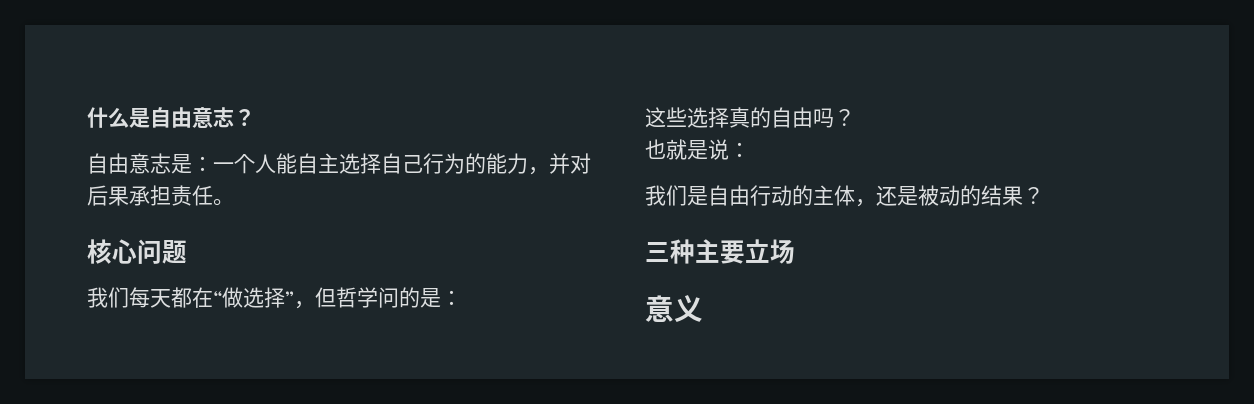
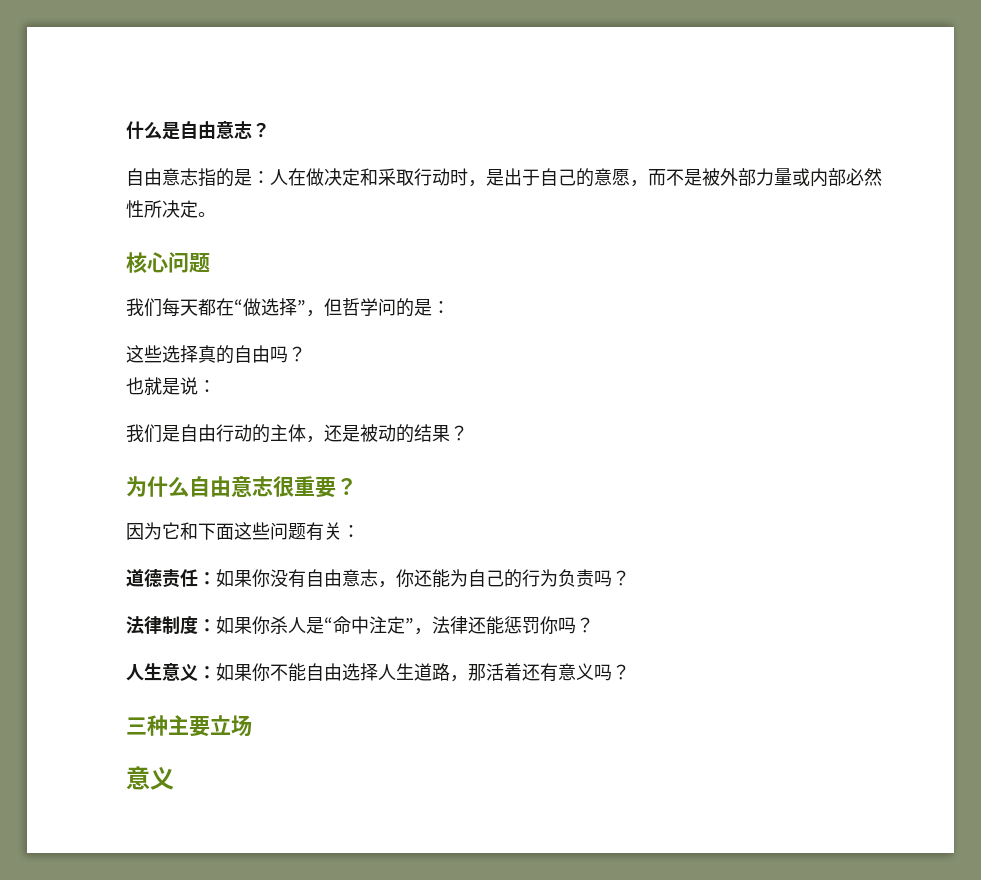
- 自由意志是：一个人能自主选择自己行为的能力，并对后果承担责任。
+ 自由意志指的是：人在做决定和采取行动时，是出于自己的意愿，而不是被外部力量或内部必然性所决定。
+ 为什么自由意志很重要？
+ 因为它和下面这些问题有关：
+ 道德责任：如果你没有自由意志，你还能为自己的行为负责吗？
+ 法律制度：如果你杀人是“命中注定”，法律还能惩罚你吗？
+ 人生意义：如果你不能自由选择人生道路，那活着还有意义吗？

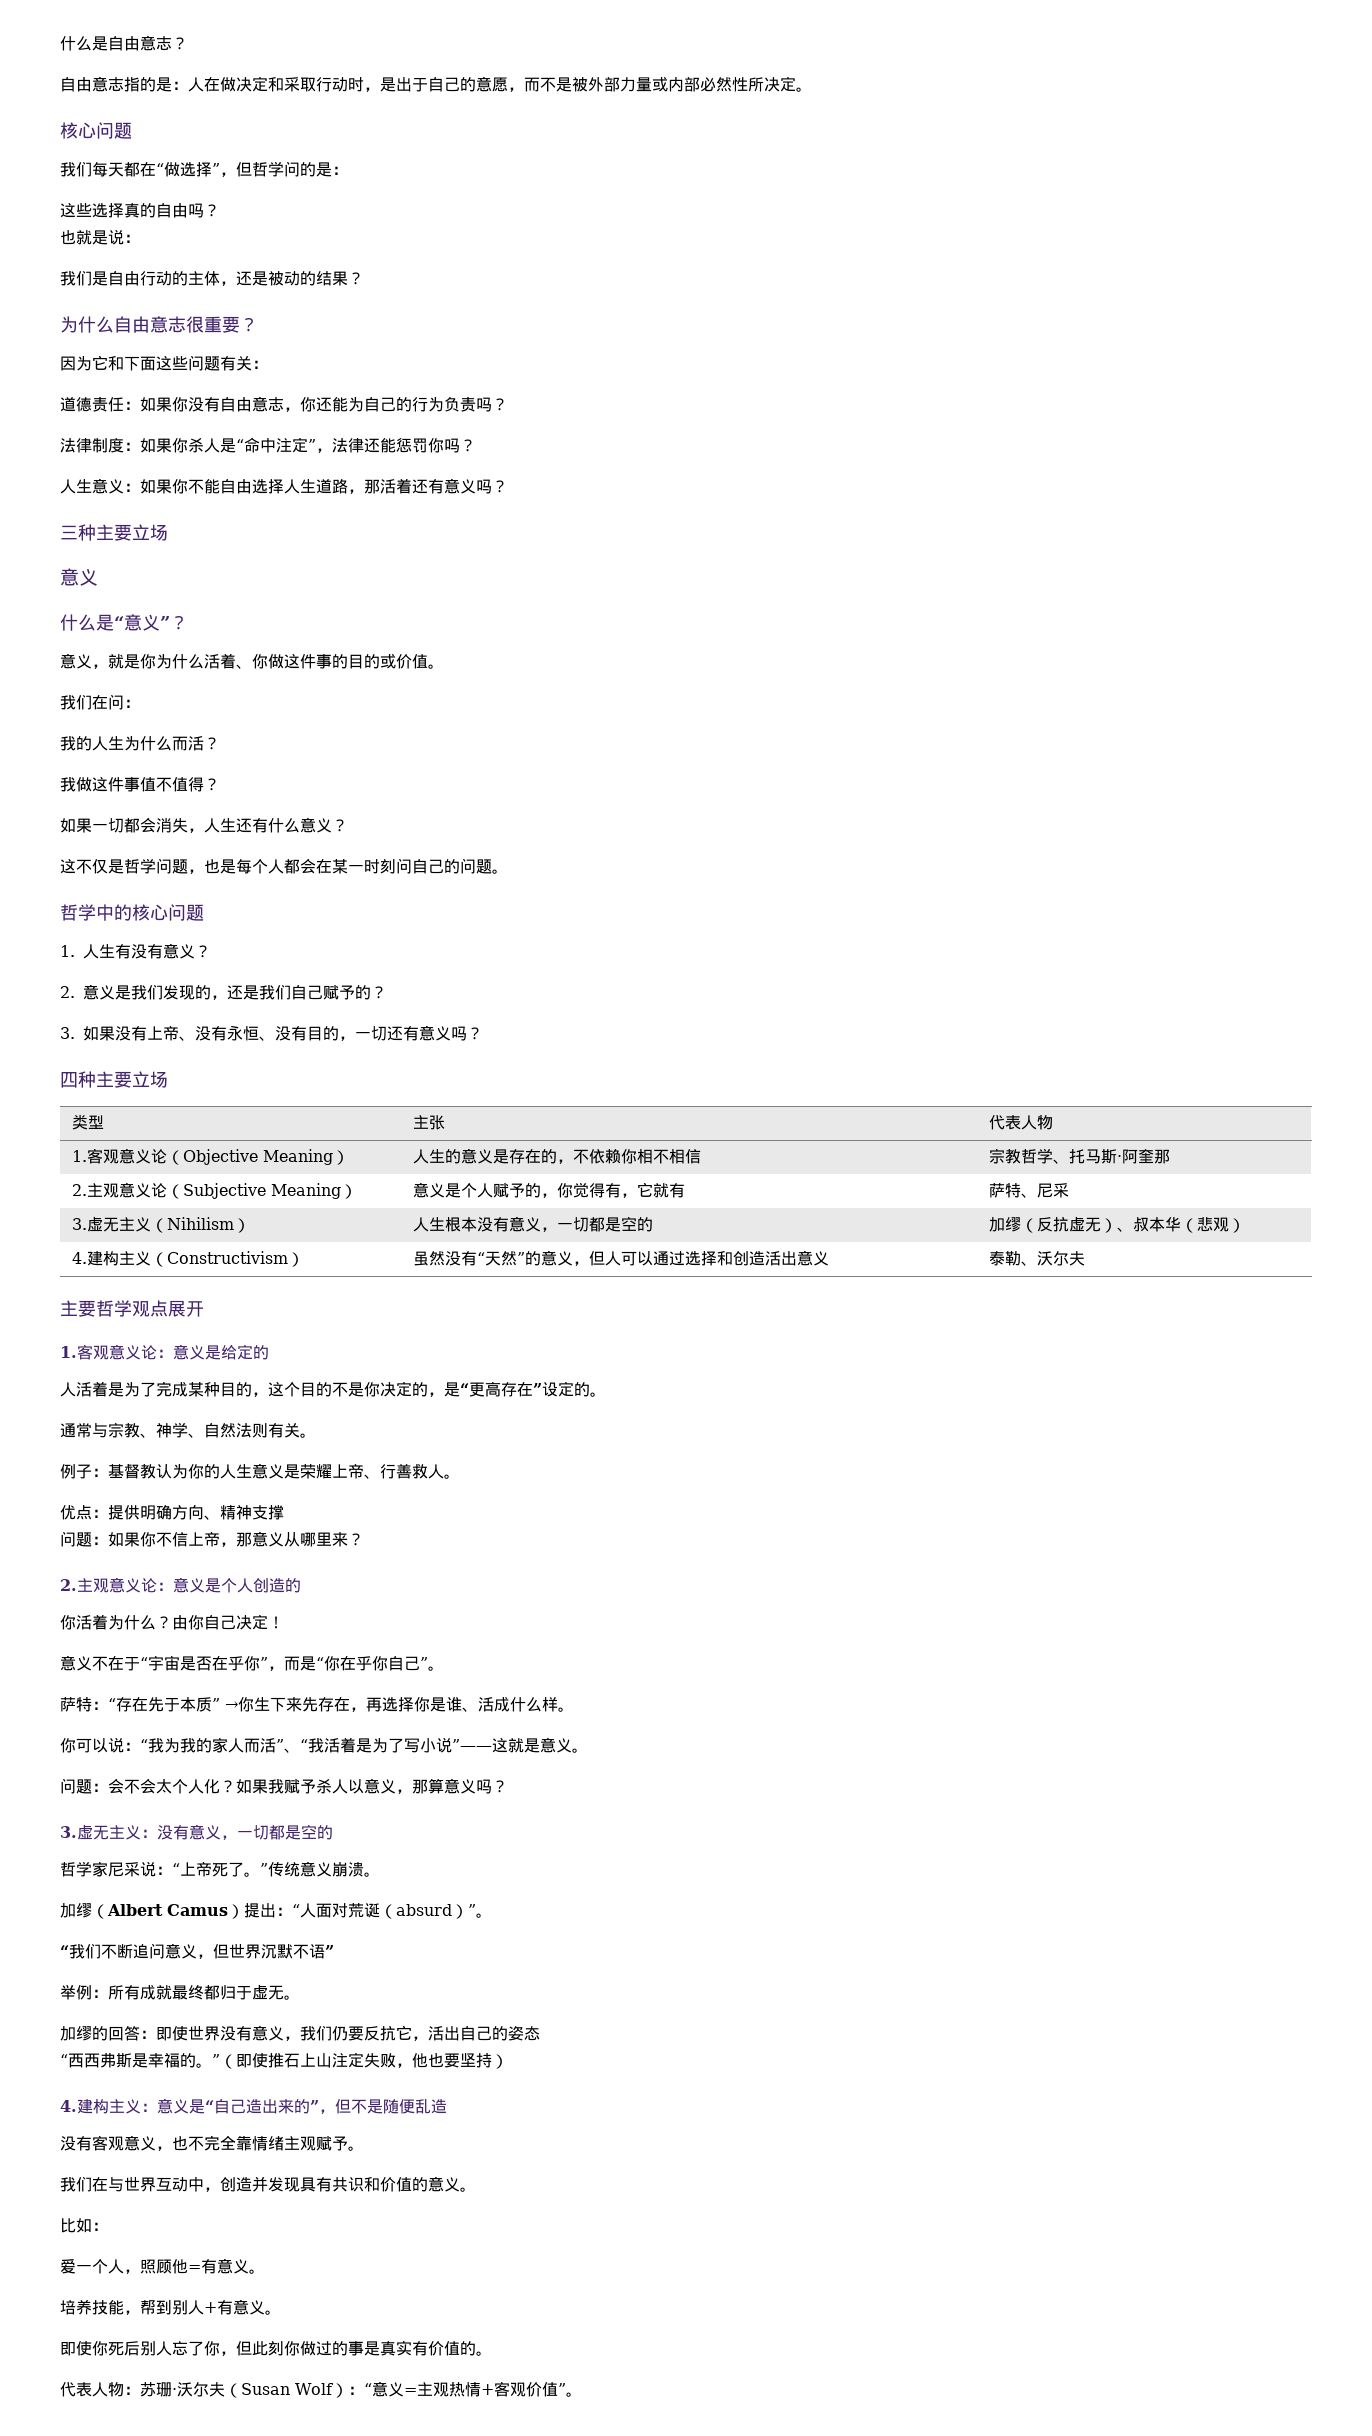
+ 什么是“意义”？
+ 意义，就是你为什么活着、你做这件事的目的或价值。
+ 我们在问：
+ 我的人生为什么而活？
+ 我做这件事值不值得？
+ 如果一切都会消失，人生还有什么意义？
+ 这不仅是哲学问题，也是每个人都会在某一时刻问自己的问题。
+ 哲学中的核心问题
+ 1.人生有没有意义？
+ 2.意义是我们发现的，还是我们自己赋予的？
+ 3.如果没有上帝、没有永恒、没有目的，一切还有意义吗？
+ 四种主要立场
+ 类型 | 主张 | 代表人物
+ 1.客观意义论（Objective Meaning） | 人生的意义是存在的，不依赖你相不相信 | 宗教哲学、托马斯·阿奎那
+ 2.主观意义论（Subjective Meaning） | 意义是个人赋予的，你觉得有，它就有 | 萨特、尼采
+ 3.虚无主义（Nihilism） | 人生根本没有意义，一切都是空的 | 加缪（反抗虚无）、叔本华（悲观）
+ 4.建构主义（Constructivism） | 虽然没有“天然”的意义，但人可以通过选择和创造活出意义 | 泰勒、沃尔夫
+ 主要哲学观点展开
+ 1.客观意义论：意义是给定的
+ 人活着是为了完成某种目的，这个目的不是你决定的，是“更高存在”设定的。
+ 通常与宗教、神学、自然法则有关。
+ 例子：基督教认为你的人生意义是荣耀上帝、行善救人。
+ 优点：提供明确方向、精神支撑
+ 问题：如果你不信上帝，那意义从哪里来？
+ 2.主观意义论：意义是个人创造的
+ 你活着为什么？由你自己决定！
+ 意义不在于“宇宙是否在乎你”，而是“你在乎你自己”。
+ 萨特：“存在先于本质” →你生下来先存在，再选择你是谁、活成什么样。
+ 你可以说：“我为我的家人而活”、“我活着是为了写小说”——这就是意义。
+ 问题：会不会太个人化？如果我赋予杀人以意义，那算意义吗？
+ 3.虚无主义：没有意义，一切都是空的
+ 哲学家尼采说：“上帝死了。”传统意义崩溃。
+ 加缪（Albert Camus）提出：“人面对荒诞（absurd）”。
+ “我们不断追问意义，但世界沉默不语”
+ 举例：所有成就最终都归于虚无。
+ 加缪的回答：即使世界没有意义，我们仍要反抗它，活出自己的姿态
+ “西西弗斯是幸福的。”（即使推石上山注定失败，他也要坚持）
+ 4.建构主义：意义是“自己造出来的”，但不是随便乱造
+ 没有客观意义，也不完全靠情绪主观赋予。
+ 我们在与世界互动中，创造并发现具有共识和价值的意义。
+ 比如：
+ 爱一个人，照顾他=有意义。
+ 培养技能，帮到别人+有意义。
+ 即使你死后别人忘了你，但此刻你做过的事是真实有价值的。
+ 代表人物：苏珊·沃尔夫（Susan Wolf）：“意义=主观热情+客观价值”。

